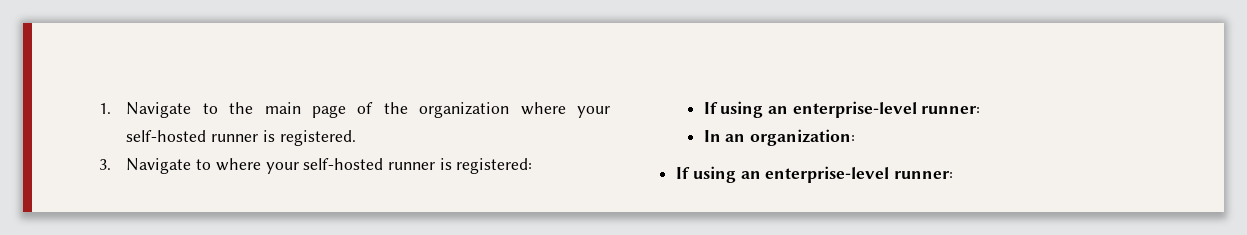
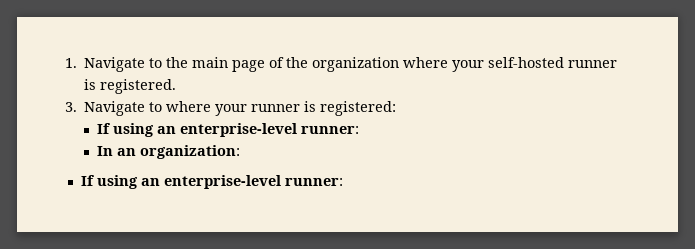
- 3. Navigate to where your self-hosted runner is registered:
+ 3. Navigate to where your runner is registered:

